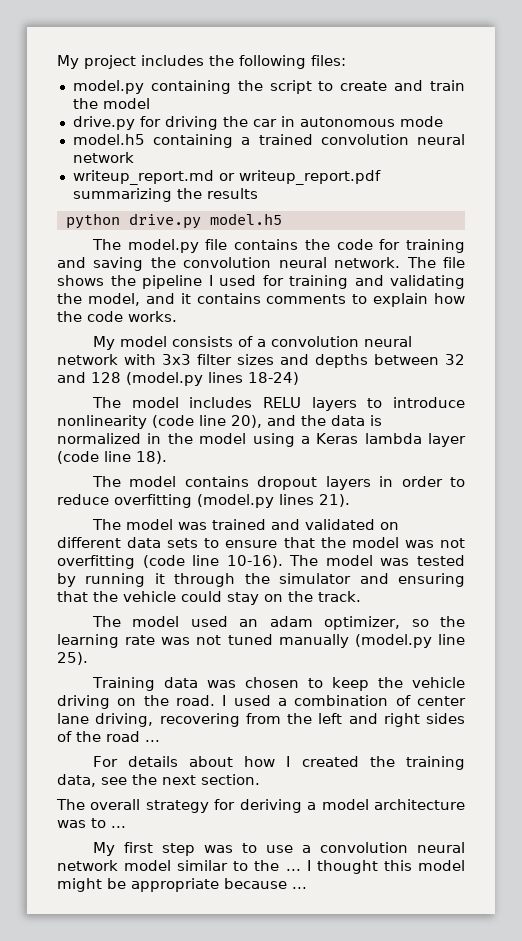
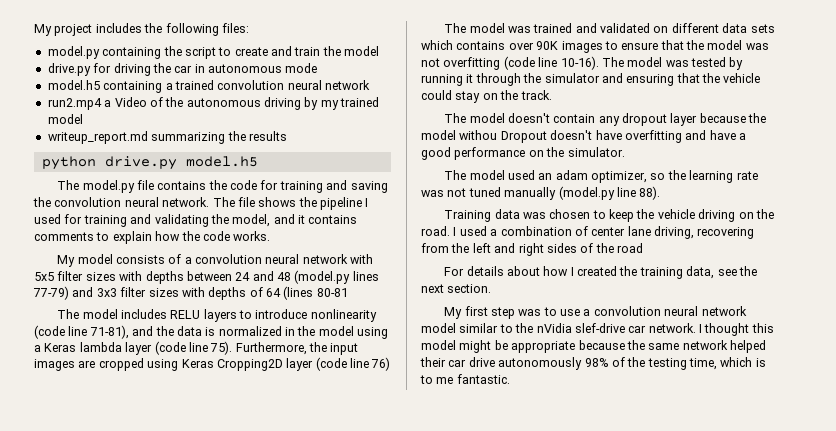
+ run2.mp4 a Video of the autonomous driving by my trained model
- writeup_report.md or writeup_report.pdf summarizing the results
+ writeup_report.md summarizing the results
- My model consists of a convolution neural network with 3x3 filter sizes and depths between 32 and 128 (model.py lines 18-24)
+ My model consists of a convolution neural network with 5x5 filter sizes with depths between 24 and 48 (model.py lines 77-79) and 3x3 filter sizes with depths of 64 (lines 80-81
- The model includes RELU layers to introduce nonlinearity (code line 20), and the data is normalized in the model using a Keras lambda layer (code line 18).
- The model contains dropout layers in order to reduce overfitting (model.py lines 21).
+ The model includes RELU layers to introduce nonlinearity (code line 71-81), and the data is normalized in the model using a Keras lambda layer (code line 75). Furthermore, the input images are cropped using Keras Cropping2D layer (code line 76)
- The model was trained and validated on different data sets to ensure that the model was not overfitting (code line 10-16).
+ The model was trained and validated on different data sets which contains over 90K images to ensure that the model was not overfitting (code line 10-16).
+ The model doesn't contain any dropout layer because the model withou Dropout doesn't have overfitting and have a good performance on the simulator.
- The model used an adam optimizer, so the learning rate was not tuned manually (model.py line 25).
+ The model used an adam optimizer, so the learning rate was not tuned manually (model.py line 88).
- I used a combination of center lane driving, recovering from the left and right sides of the road ...
+ I used a combination of center lane driving, recovering from the left and right sides of the road
- The overall strategy for deriving a model architecture was to ...
- My first step was to use a convolution neural network model similar to the ...
+ My first step was to use a convolution neural network model similar to the nVidia slef-drive car network.
- I thought this model might be appropriate because ...
+ I thought this model might be appropriate because the same network helped their car drive autonomously 98% of the testing time, which is to me fantastic.

